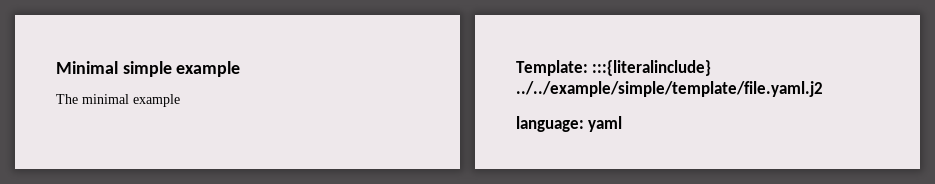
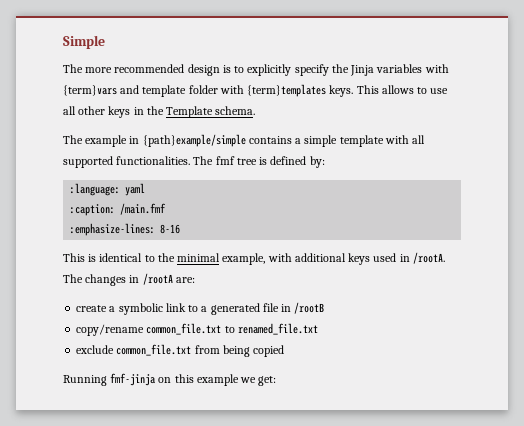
- Minimal simple example
- The minimal example
- Template: :::{literalinclude} ../../example/simple/template/file.yaml.j2
- language: yaml
+ Simple
+ The more recommended design is to explicitly specify the Jinja variables with {term}vars and template folder with {term}templates keys. This allows to use all other keys in the Template schema.
+ The example in {path}example/simple contains a simple template with all supported functionalities. The fmf tree is defined by:
+ :language: yaml
+ :caption: /main.fmf
+ :emphasize-lines: 8-16
+ This is identical to the minimal example, with additional keys used in /rootA. The changes in /rootA are:
+ create a symbolic link to a generated file in /rootB
+ copy/rename common_file.txt to renamed_file.txt
+ exclude common_file.txt from being copied
+ Running fmf-jinja on this example we get:

